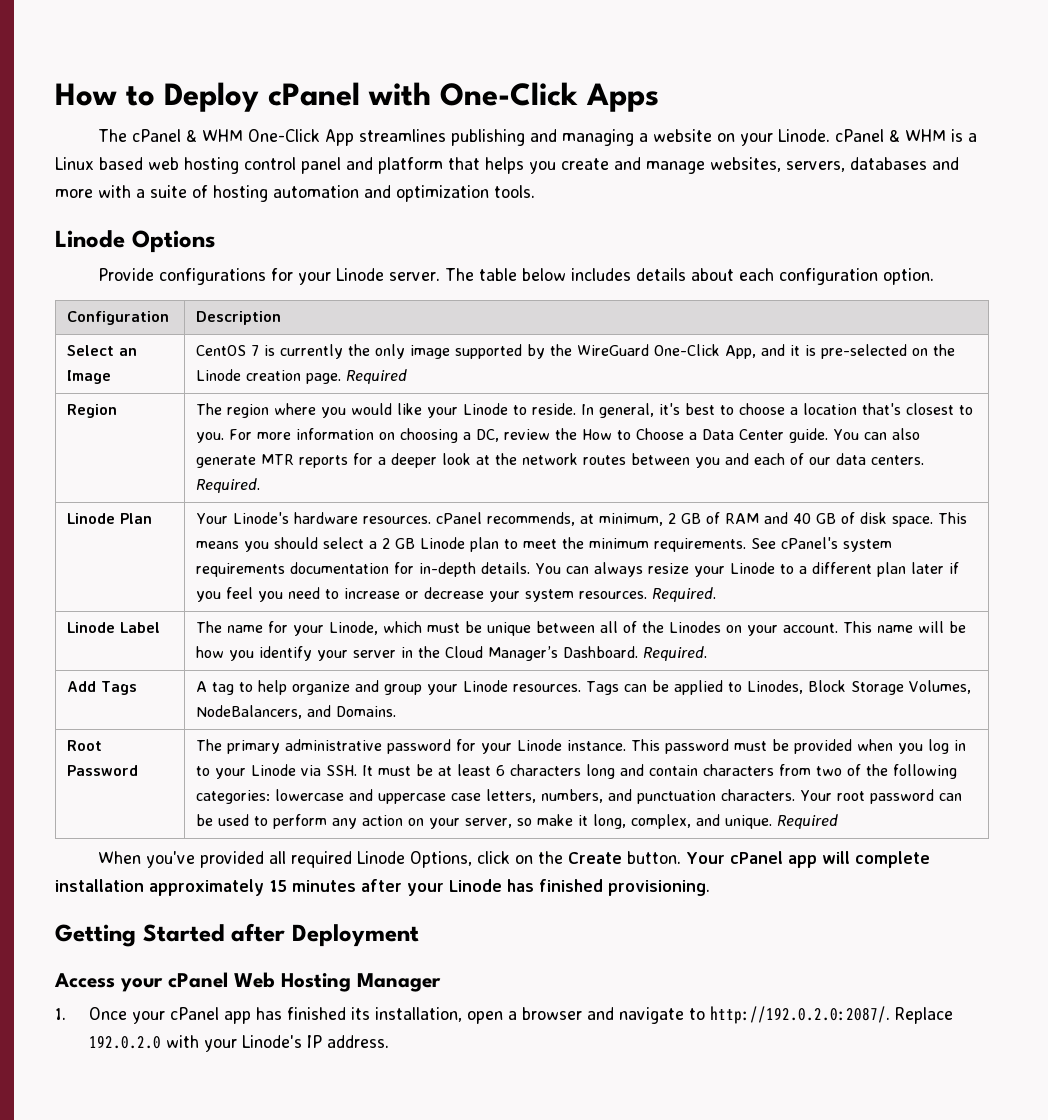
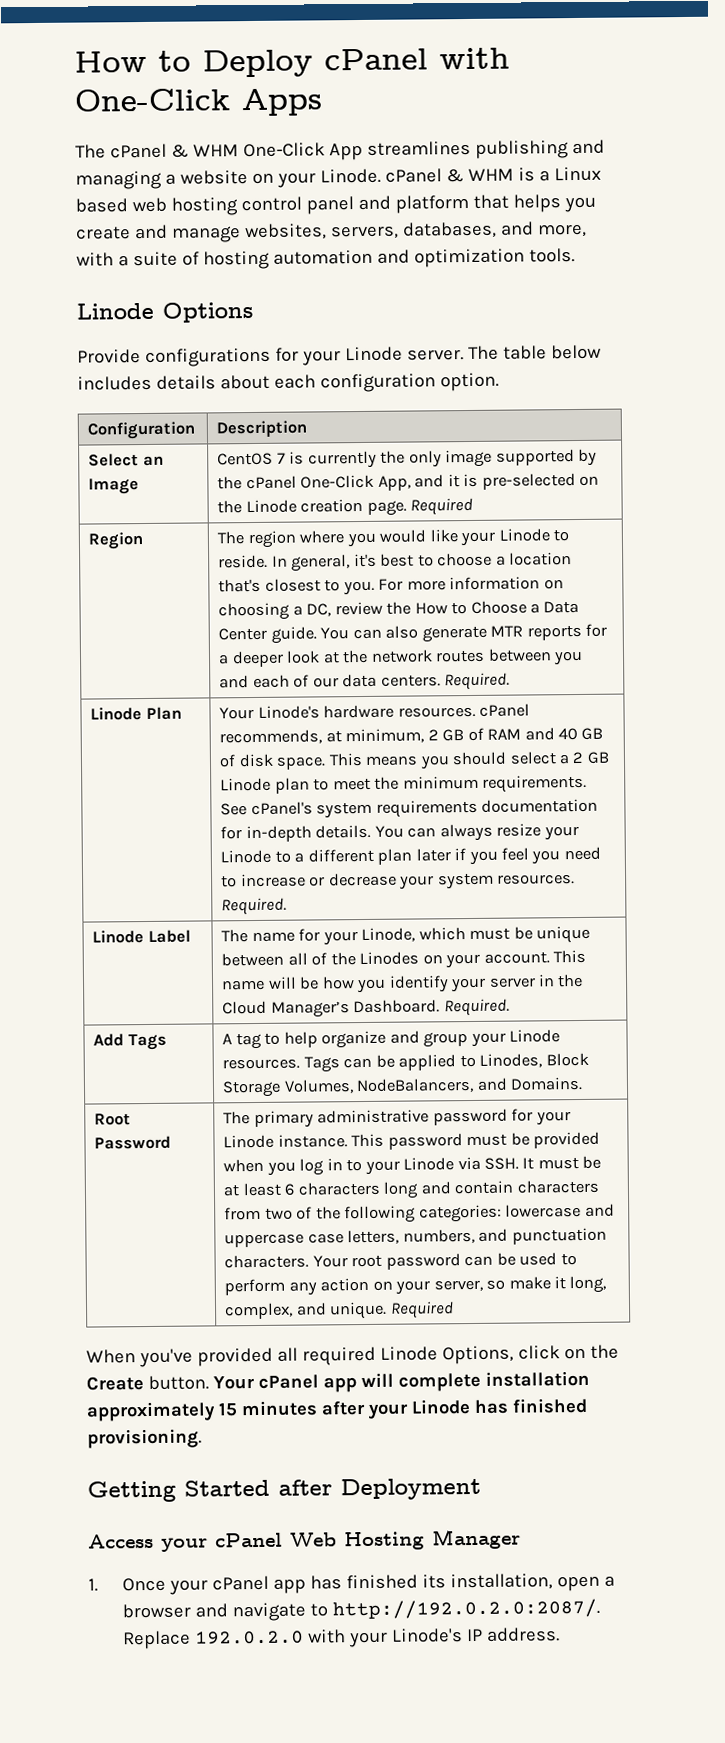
- The cPanel & WHM One-Click App streamlines publishing and managing a website on your Linode. cPanel & WHM is a Linux based web hosting control panel and platform that helps you create and manage websites, servers, databases and more with a suite of hosting automation and optimization tools.
+ The cPanel & WHM One-Click App streamlines publishing and managing a website on your Linode. cPanel & WHM is a Linux based web hosting control panel and platform that helps you create and manage websites, servers, databases, and more, with a suite of hosting automation and optimization tools.
- Select an Image | CentOS 7 is currently the only image supported by the WireGuard One-Click App, and it is pre-selected on the Linode creation page. Required
+ Select an Image | CentOS 7 is currently the only image supported by the cPanel One-Click App, and it is pre-selected on the Linode creation page. Required

